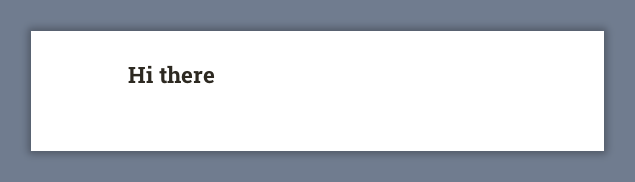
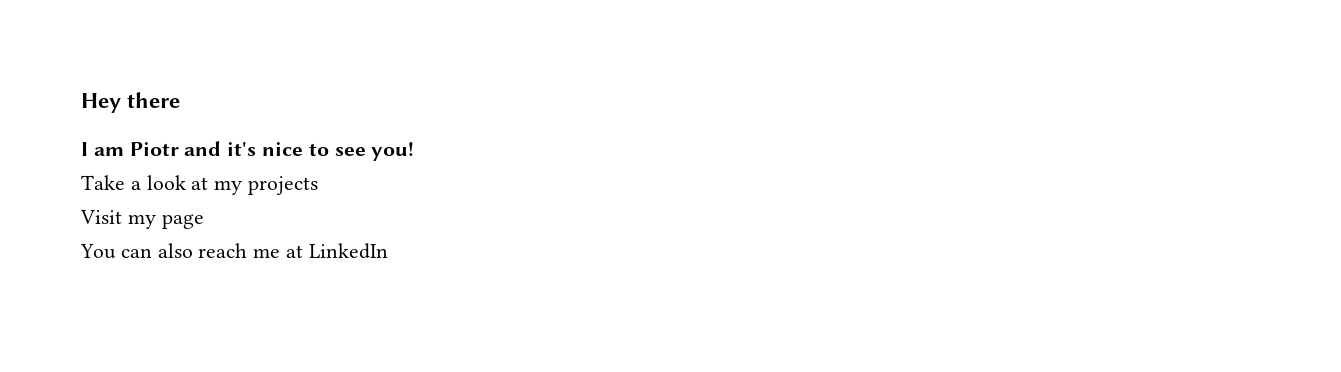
- Hi there
+ Hey there
+ I am Piotr and it's nice to see you!
+ Take a look at my projects
+ Visit my page
+ You can also reach me at LinkedIn

